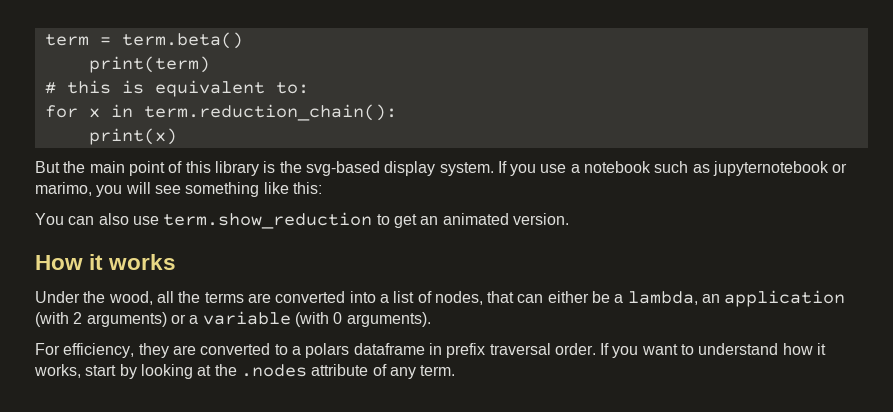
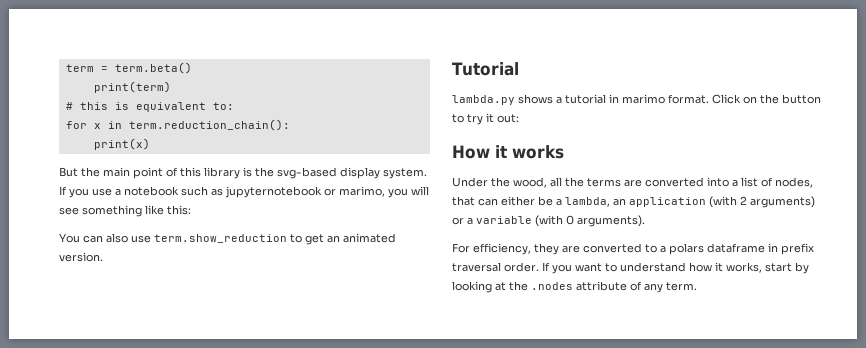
+ Tutorial
+ lambda.py shows a tutorial in marimo format. Click on the button to try it out:

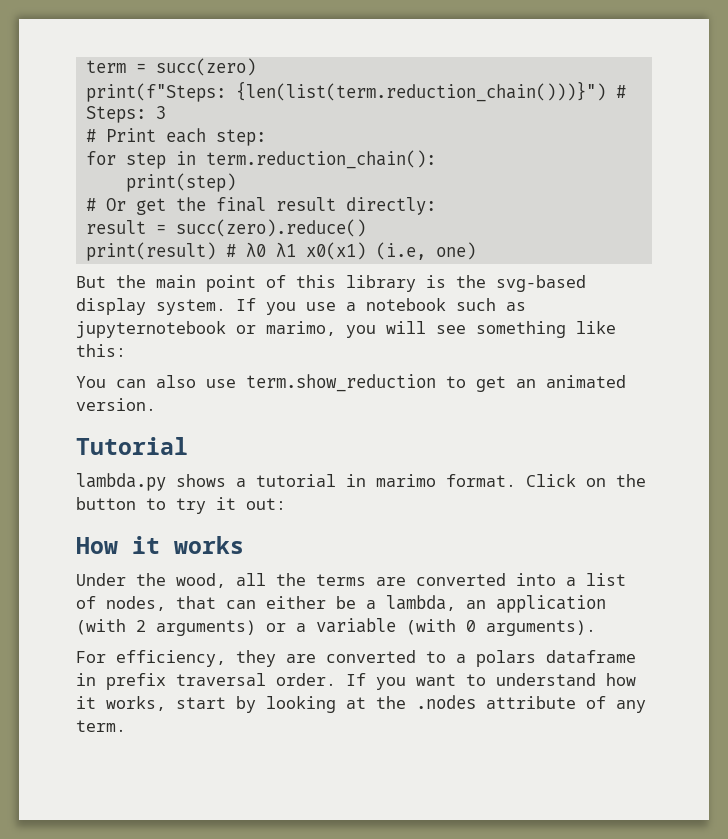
- term = term.beta()
- print(term)
- # this is equivalent to:
+ term = succ(zero)
+ print(f"Steps: {len(list(term.reduction_chain()))}") # Steps: 3
+ # Print each step:
- for x in term.reduction_chain():
+ for step in term.reduction_chain():
- print(x)
+ print(step)
+ # Or get the final result directly:
+ result = succ(zero).reduce()
+ print(result) # λ0 λ1 x0(x1) (i.e, one)

